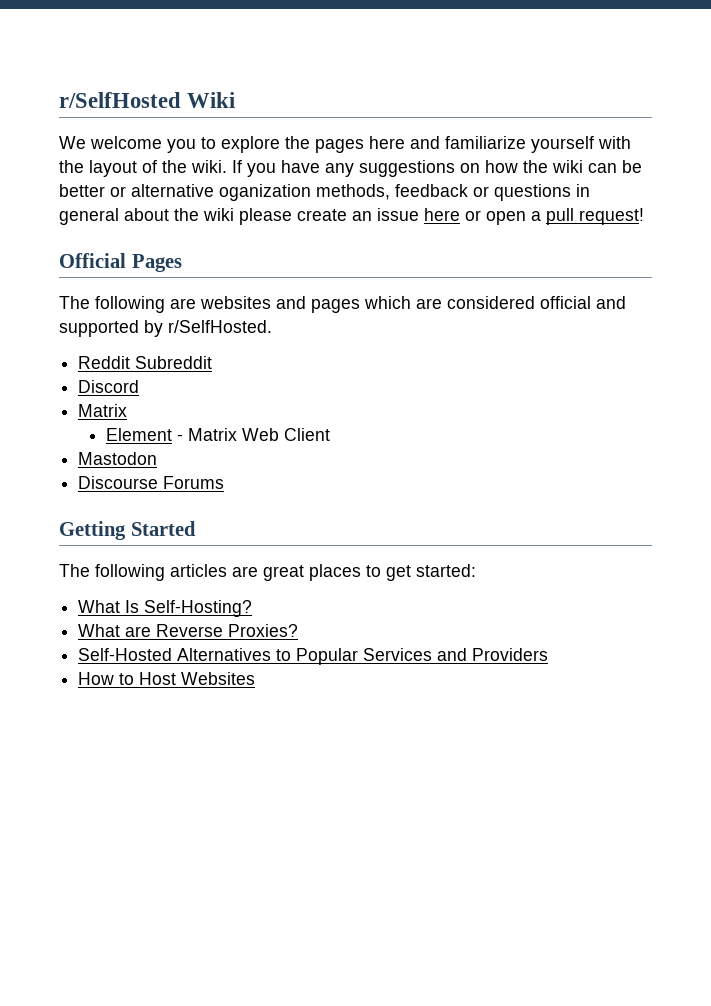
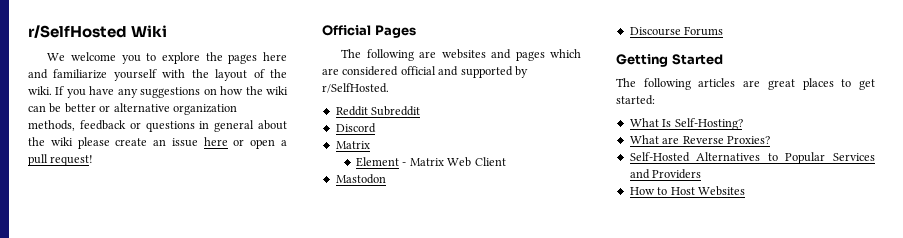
- If you have any suggestions on how the wiki can be better or alternative oganization methods, feedback or questions in general about the wiki please create an issue here or open a pull request!
+ If you have any suggestions on how the wiki can be better or alternative organization methods, feedback or questions in general about the wiki please create an issue here or open a pull request!

